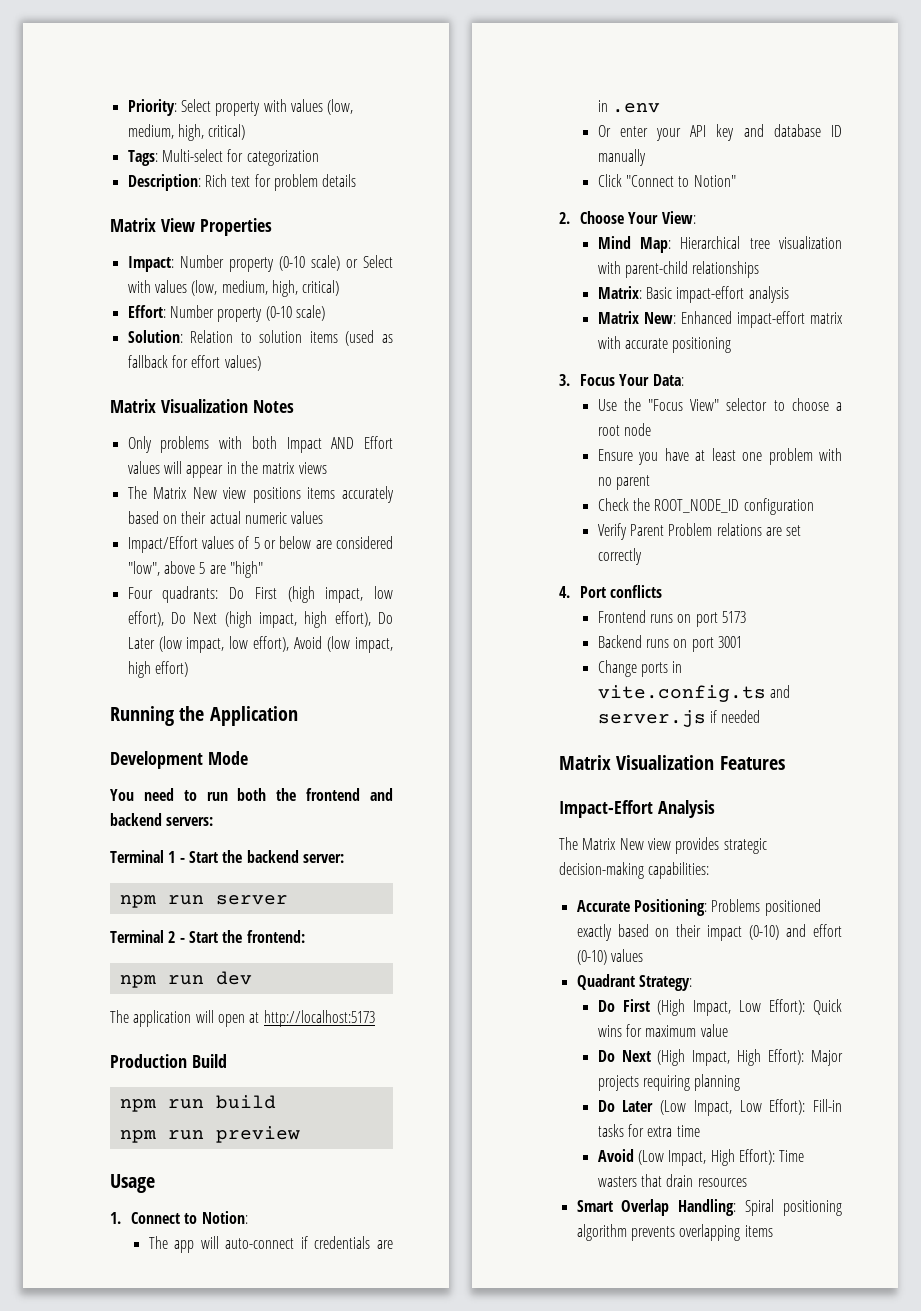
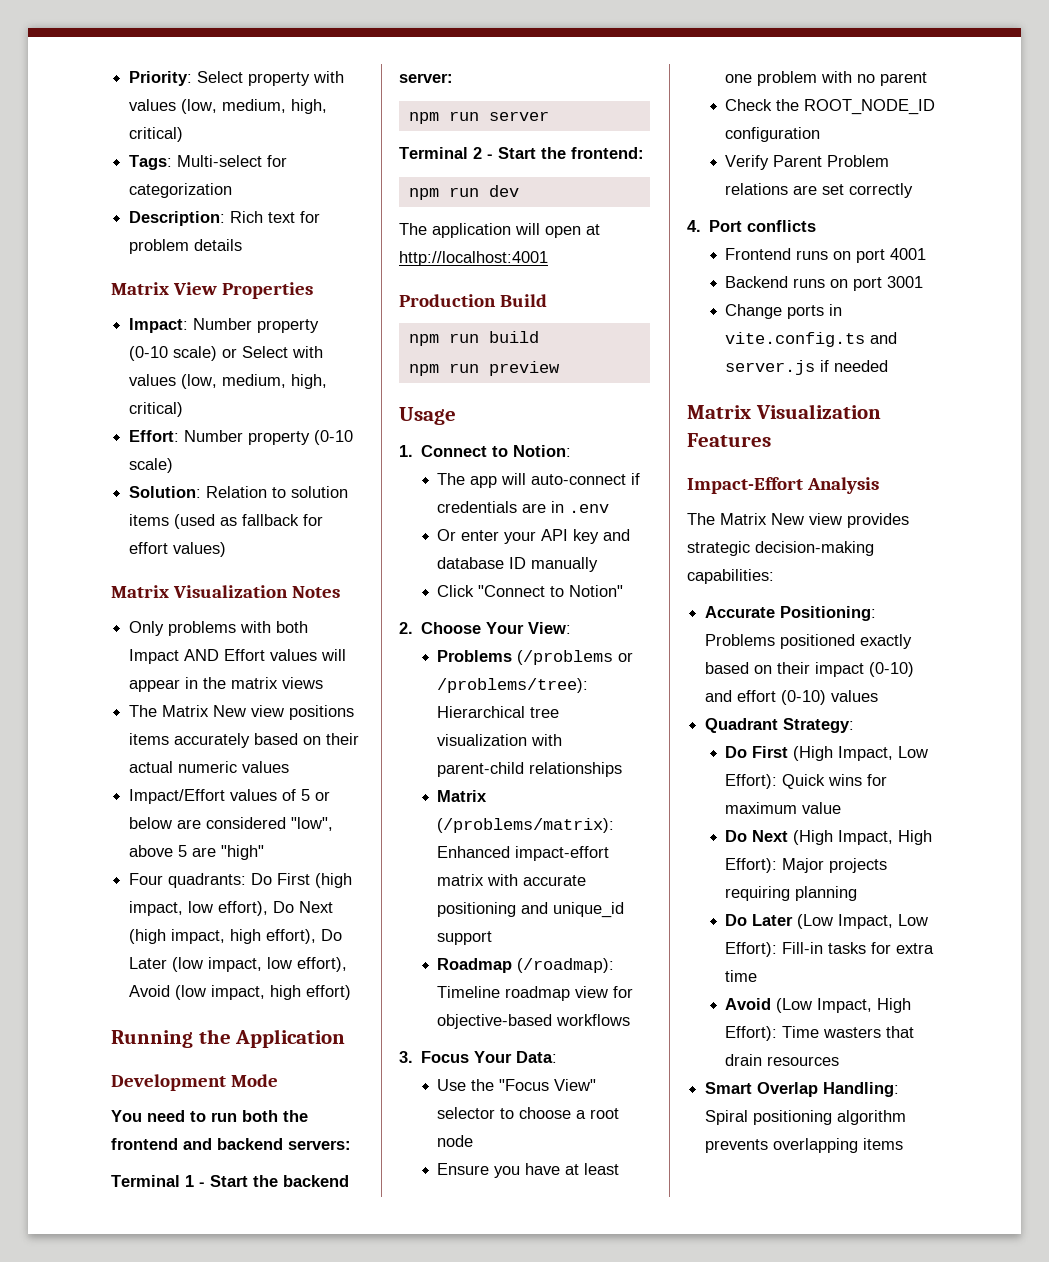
- The application will open at http://localhost:5173
+ The application will open at http://localhost:4001
- Mind Map: Hierarchical tree visualization with parent-child relationships
+ Problems (/problems or /problems/tree): Hierarchical tree visualization with parent-child relationships
- Matrix: Basic impact-effort analysis
- Matrix New: Enhanced impact-effort matrix with accurate positioning
+ Matrix (/problems/matrix): Enhanced impact-effort matrix with accurate positioning and unique_id support
+ Roadmap (/roadmap): Timeline roadmap view for objective-based workflows
- Frontend runs on port 5173
+ Frontend runs on port 4001

